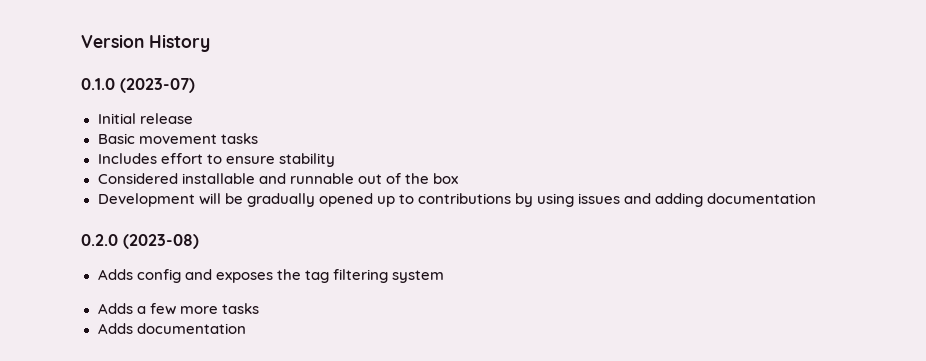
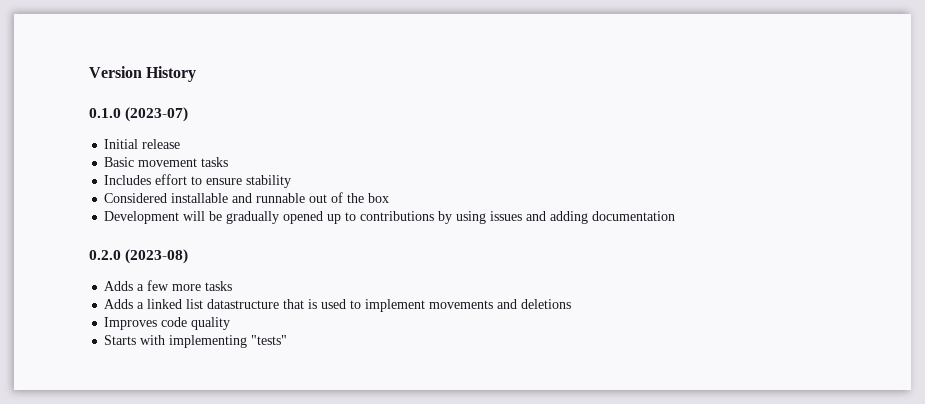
- Adds config and exposes the tag filtering system
- Adds documentation
+ Adds a linked list datastructure that is used to implement movements and deletions
+ Improves code quality
+ Starts with implementing "tests"

